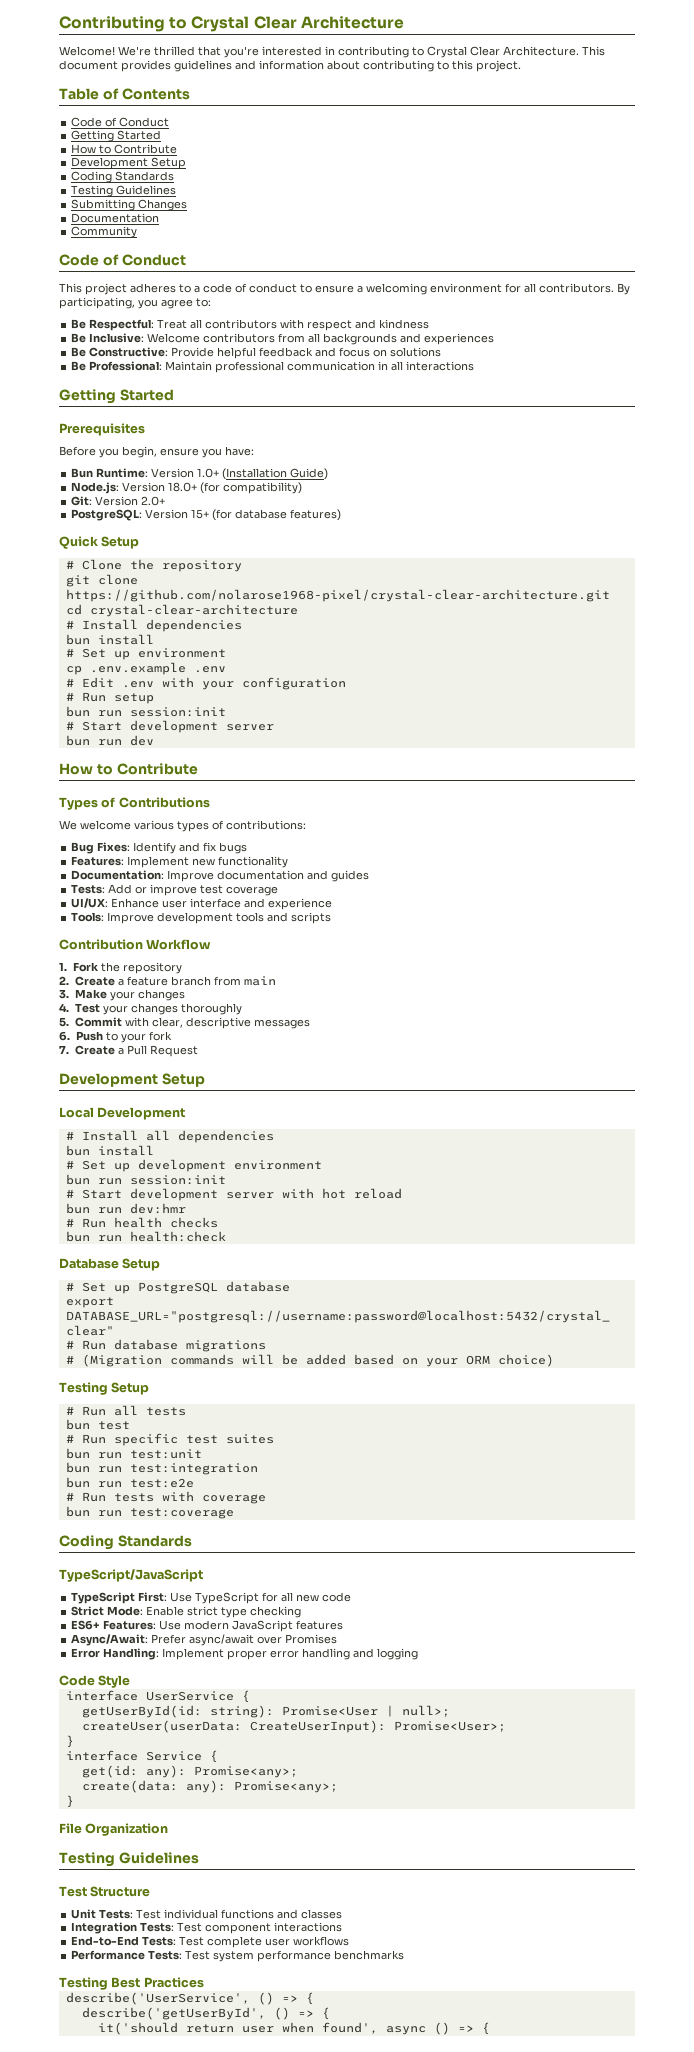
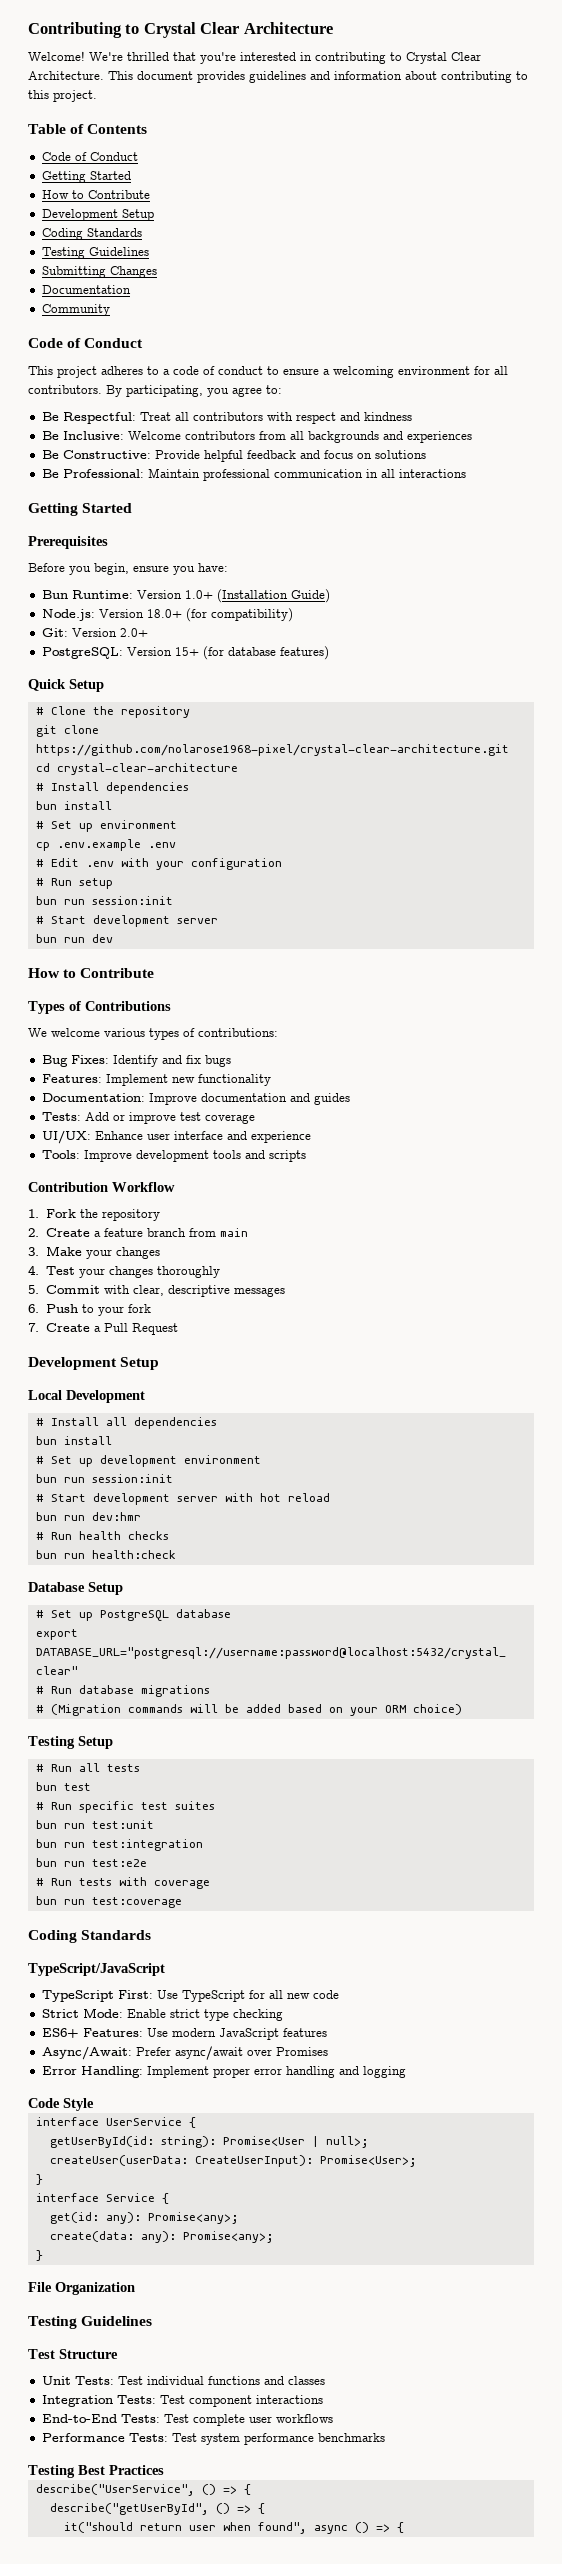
- describe('UserService', () => {
- describe('getUserById', () => {
- it('should return user when found', async () => {
+ describe("UserService", () => {
+ describe("getUserById", () => {
+ it("should return user when found", async () => {

